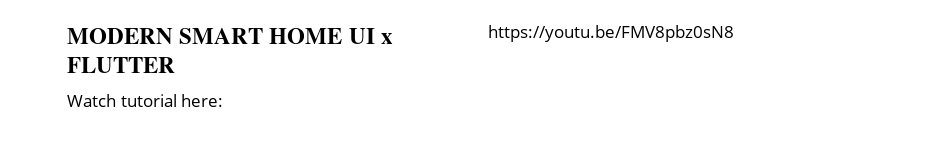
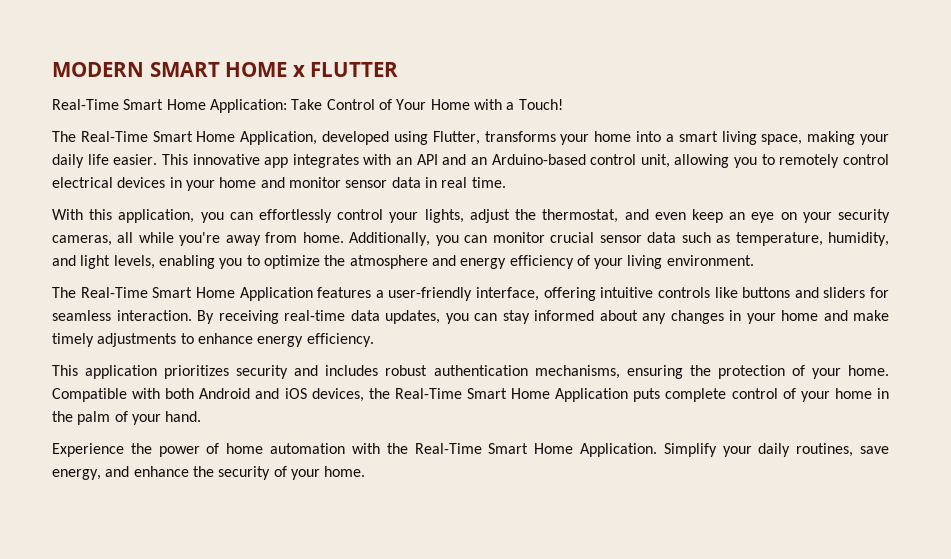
- MODERN SMART HOME UI x FLUTTER
+ MODERN SMART HOME x FLUTTER
- Watch tutorial here: https://youtu.be/FMV8pbz0sN8
+ Real-Time Smart Home Application: Take Control of Your Home with a Touch!
+ The Real-Time Smart Home Application, developed using Flutter, transforms your home into a smart living space, making your daily life easier. This innovative app integrates with an API and an Arduino-based control unit, allowing you to remotely control electrical devices in your home and monitor sensor data in real time.
+ With this application, you can effortlessly control your lights, adjust the thermostat, and even keep an eye on your security cameras, all while you're away from home. Additionally, you can monitor crucial sensor data such as temperature, humidity, and light levels, enabling you to optimize the atmosphere and energy efficiency of your living environment.
+ The Real-Time Smart Home Application features a user-friendly interface, offering intuitive controls like buttons and sliders for seamless interaction. By receiving real-time data updates, you can stay informed about any changes in your home and make timely adjustments to enhance energy efficiency.
+ This application prioritizes security and includes robust authentication mechanisms, ensuring the protection of your home. Compatible with both Android and iOS devices, the Real-Time Smart Home Application puts complete control of your home in the palm of your hand.
+ Experience the power of home automation with the Real-Time Smart Home Application. Simplify your daily routines, save energy, and enhance the security of your home.

